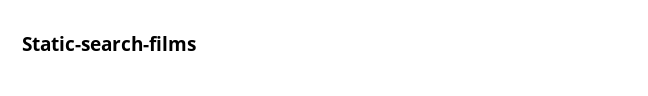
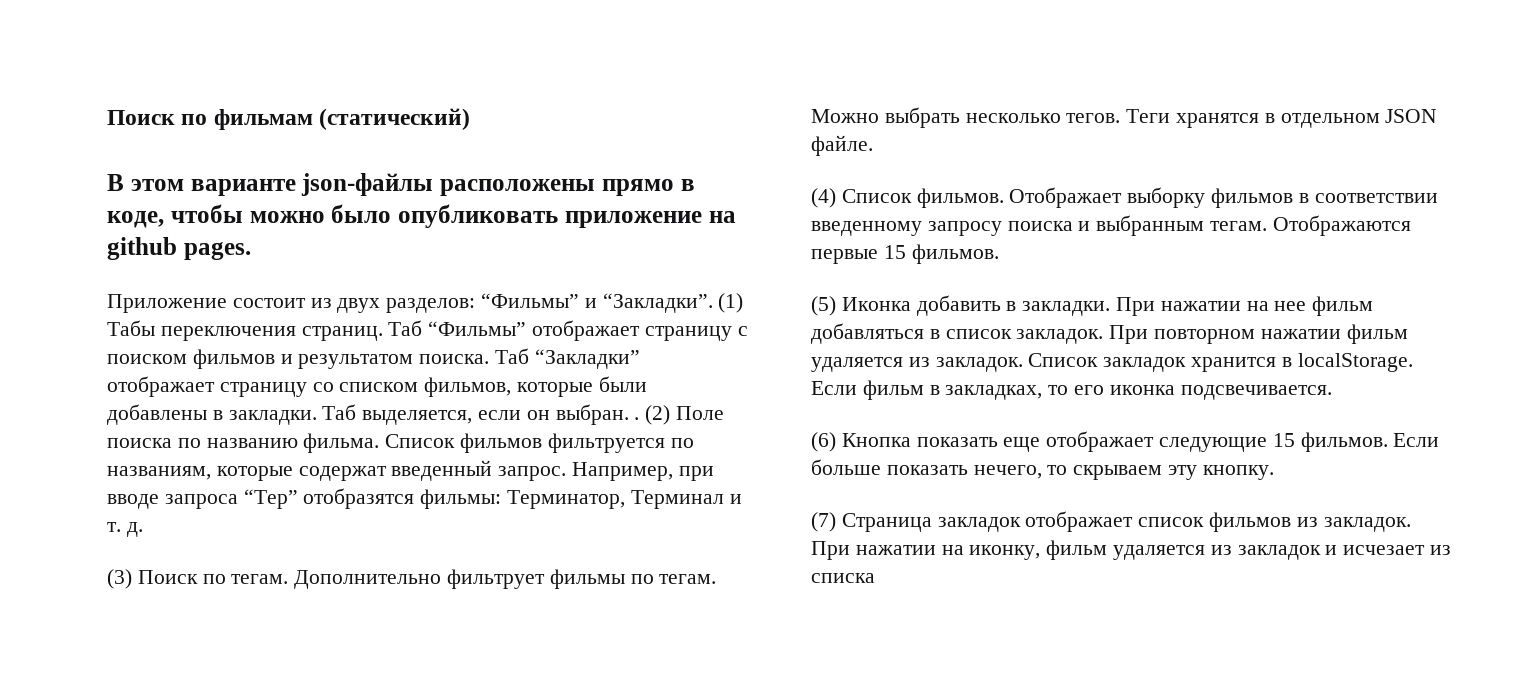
- Static-search-films
+ Поиск по фильмам (статический)
+ В этом варианте json-файлы расположены прямо в коде, чтобы можно было опубликовать приложение на github pages.
+ Приложение состоит из двух разделов: “Фильмы” и “Закладки”. (1) Табы переключения страниц. Таб “Фильмы” отображает страницу с поиском фильмов и результатом поиска. Таб “Закладки” отображает страницу со списком фильмов, которые были добавлены в закладки. Таб выделяется, если он выбран. . (2) Поле поиска по названию фильма. Список фильмов фильтруется по названиям, которые содержат введенный запрос. Например, при вводе запроса “Тер” отобразятся фильмы: Терминатор, Терминал и т. д.
+ (3) Поиск по тегам. Дополнительно фильтрует фильмы по тегам. Можно выбрать несколько тегов. Теги хранятся в отдельном JSON файле.
+ (4) Список фильмов. Отображает выборку фильмов в соответствии введенному запросу поиска и выбранным тегам. Отображаются первые 15 фильмов.
+ (5) Иконка добавить в закладки. При нажатии на нее фильм добавляться в список закладок. При повторном нажатии фильм удаляется из закладок. Список закладок хранится в localStorage. Если фильм в закладках, то его иконка подсвечивается.
+ (6) Кнопка показать еще отображает следующие 15 фильмов. Если больше показать нечего, то скрываем эту кнопку.
+ (7) Страница закладок отображает список фильмов из закладок. При нажатии на иконку, фильм удаляется из закладок и исчезает из списка

